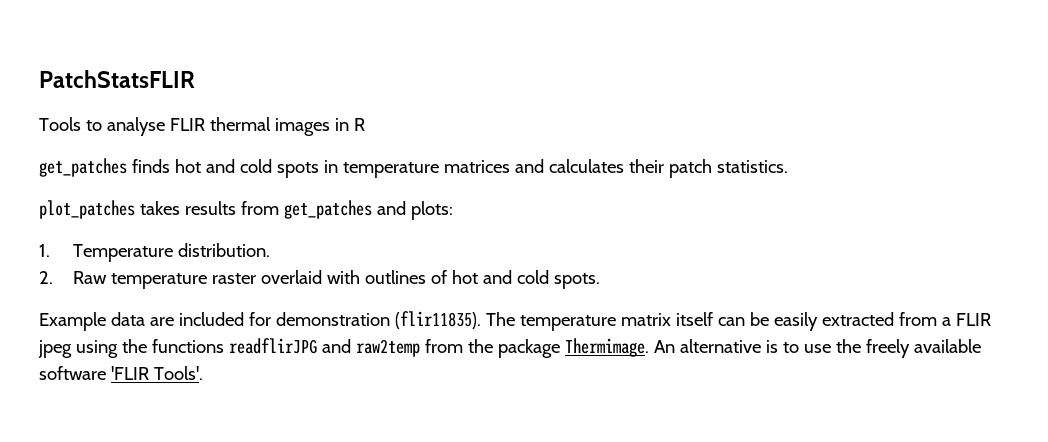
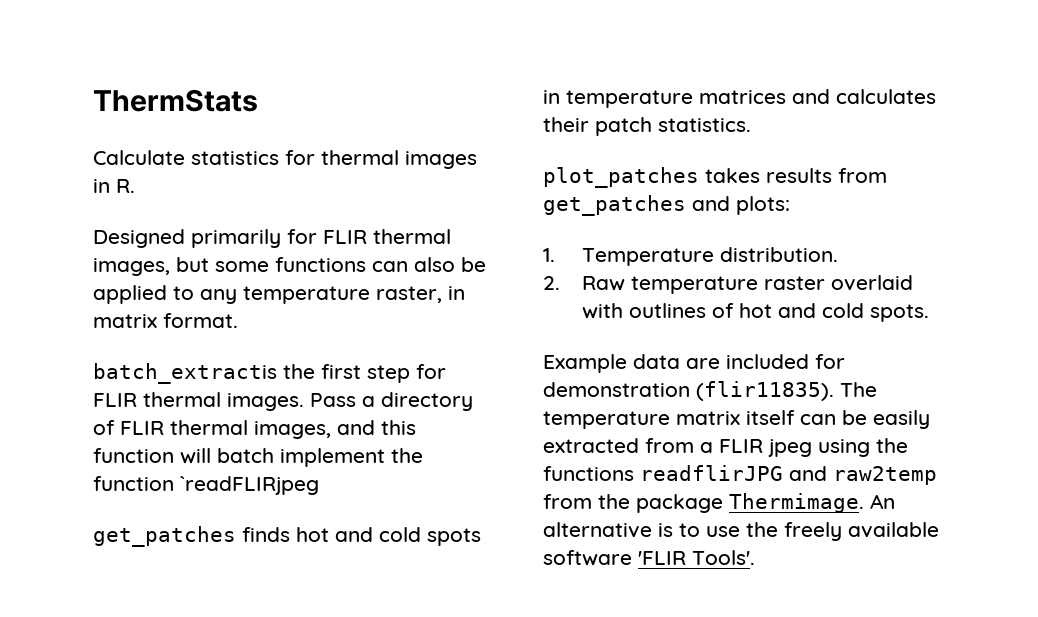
- PatchStatsFLIR
- Tools to analyse FLIR thermal images in R
+ ThermStats
+ Calculate statistics for thermal images in R.
+ Designed primarily for FLIR thermal images, but some functions can also be applied to any temperature raster, in matrix format.
+ batch_extractis the first step for FLIR thermal images. Pass a directory of FLIR thermal images, and this function will batch implement the function `readFLIRjpeg

